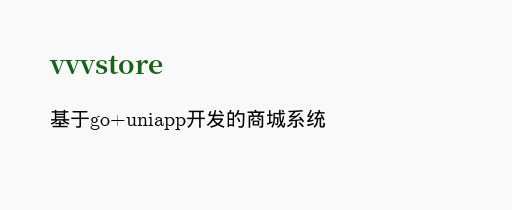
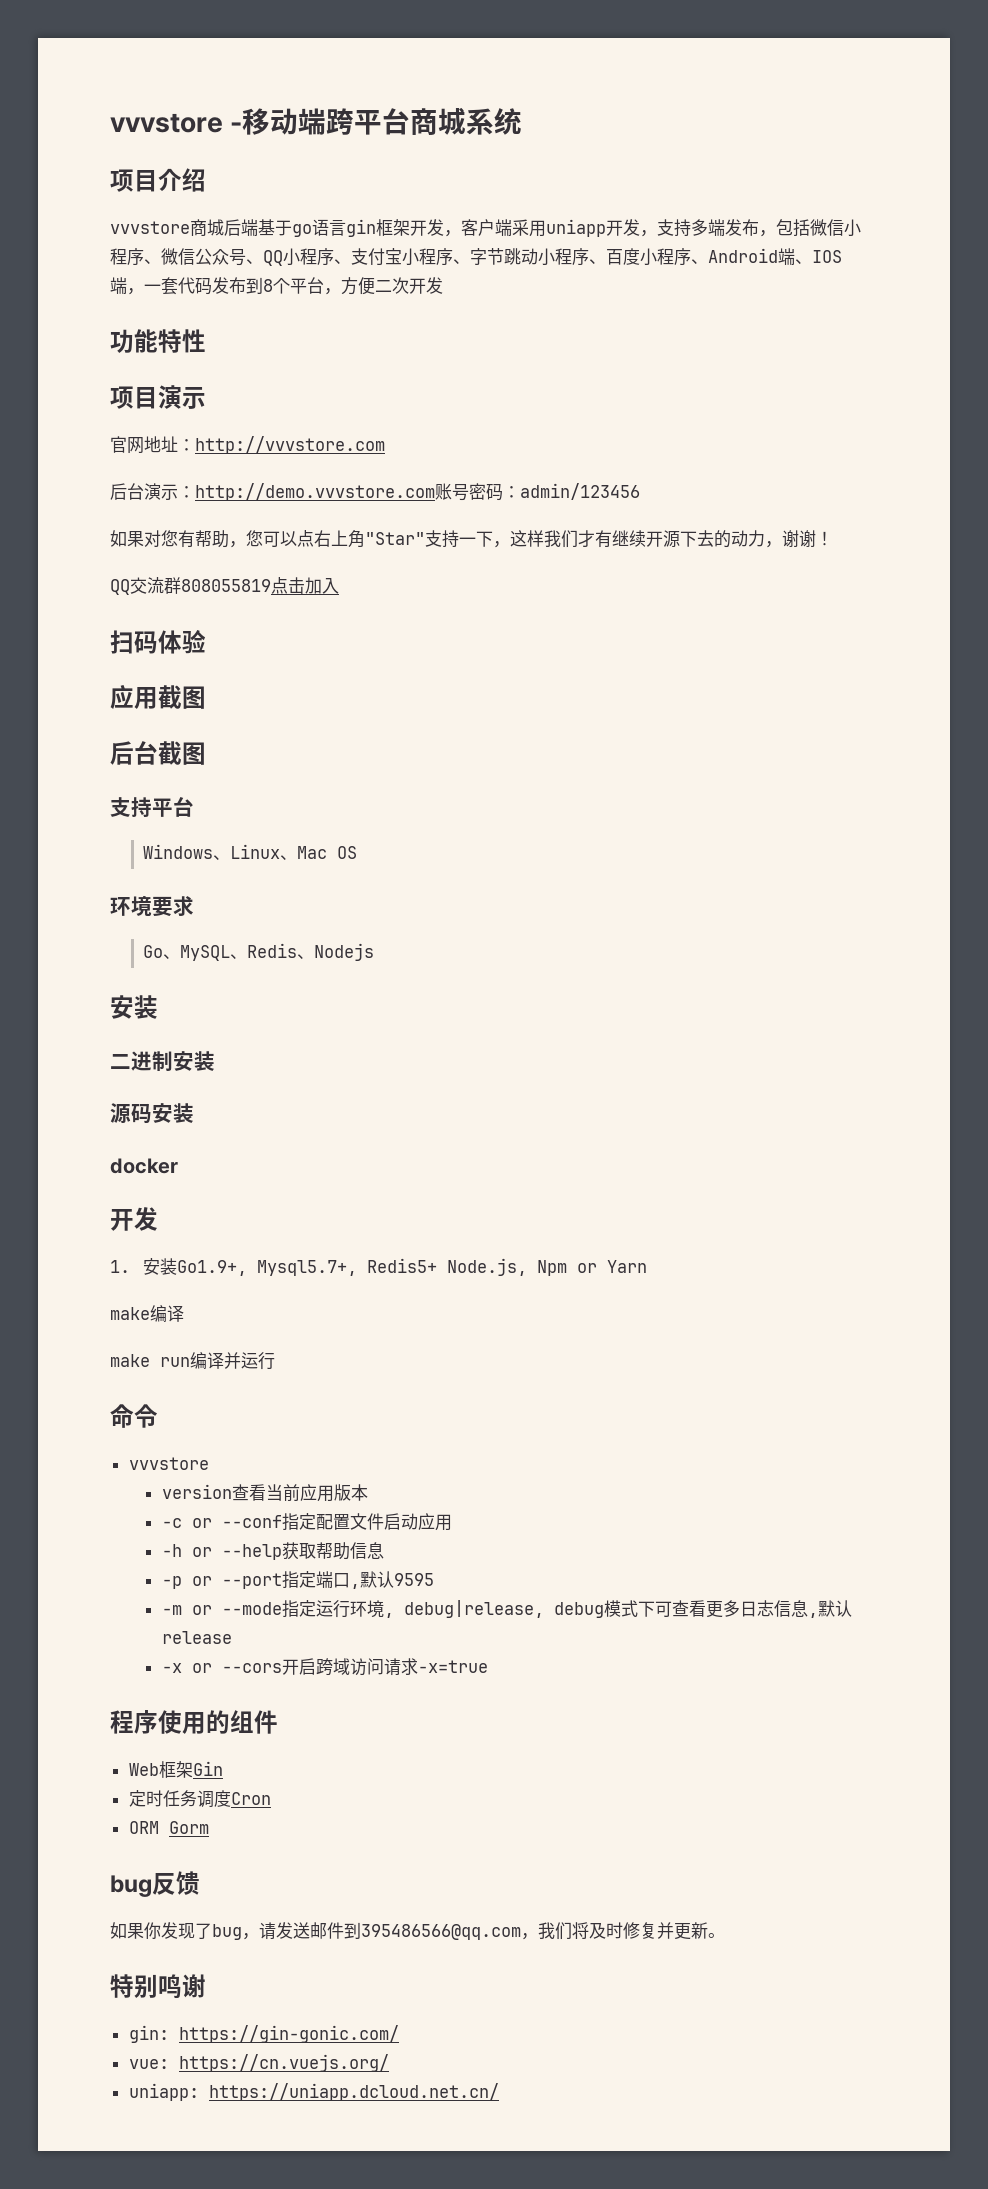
+ vvvstore -移动端跨平台商城系统
+ 项目介绍
+ vvvstore商城后端基于go语言gin框架开发，客户端采用uniapp开发，支持多端发布，包括微信小程序、微信公众号、QQ小程序、支付宝小程序、字节跳动小程序、百度小程序、Android端、IOS端，一套代码发布到8个平台，方便二次开发
+ 功能特性
+ 项目演示
+ 官网地址：http://vvvstore.com
+ 后台演示：http://demo.vvvstore.com账号密码：admin/123456
+ 如果对您有帮助，您可以点右上角"Star"支持一下，这样我们才有继续开源下去的动力，谢谢！
+ QQ交流群808055819点击加入
+ 扫码体验
+ 应用截图
+ 后台截图
+ 支持平台
+ Windows、Linux、Mac OS
+ 环境要求
+ Go、MySQL、Redis、Nodejs
+ 安装
+ 二进制安装
+ 源码安装
+ docker
+ 开发
+ 1.安装Go1.9+, Mysql5.7+, Redis5+ Node.js, Npm or Yarn
+ make编译
+ make run编译并运行
+ 命令
  vvvstore
- 基于go+uniapp开发的商城系统
+ version查看当前应用版本
+ -c or --conf指定配置文件启动应用
+ -h or --help获取帮助信息
+ -p or --port指定端口,默认9595
+ -m or --mode指定运行环境, debug|release, debug模式下可查看更多日志信息,默认release
+ -x or --cors开启跨域访问请求-x=true
+ 程序使用的组件
+ Web框架Gin
+ 定时任务调度Cron
+ ORM Gorm
+ bug反馈
+ 如果你发现了bug，请发送邮件到395486566@qq.com，我们将及时修复并更新。
+ 特别鸣谢
+ gin: https://gin-gonic.com/
+ vue: https://cn.vuejs.org/
+ uniapp: https://uniapp.dcloud.net.cn/

